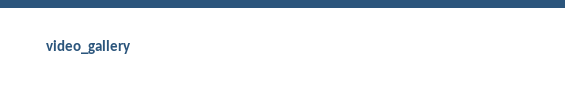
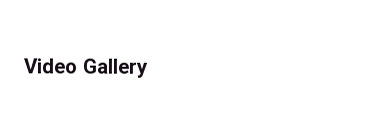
- video_gallery
+ Video Gallery

